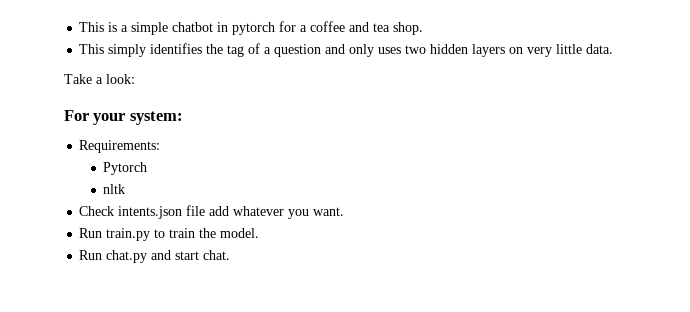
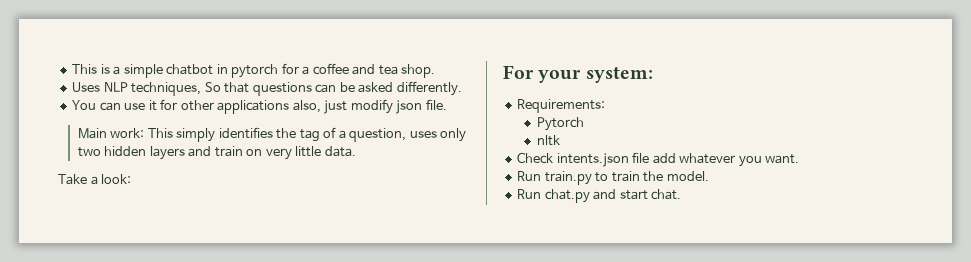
- This simply identifies the tag of a question and only uses two hidden layers on very little data.
+ Uses NLP techniques, So that questions can be asked differently.
+ You can use it for other applications also, just modify json file.
+ Main work: This simply identifies the tag of a question, uses only two hidden layers and train on very little data.

